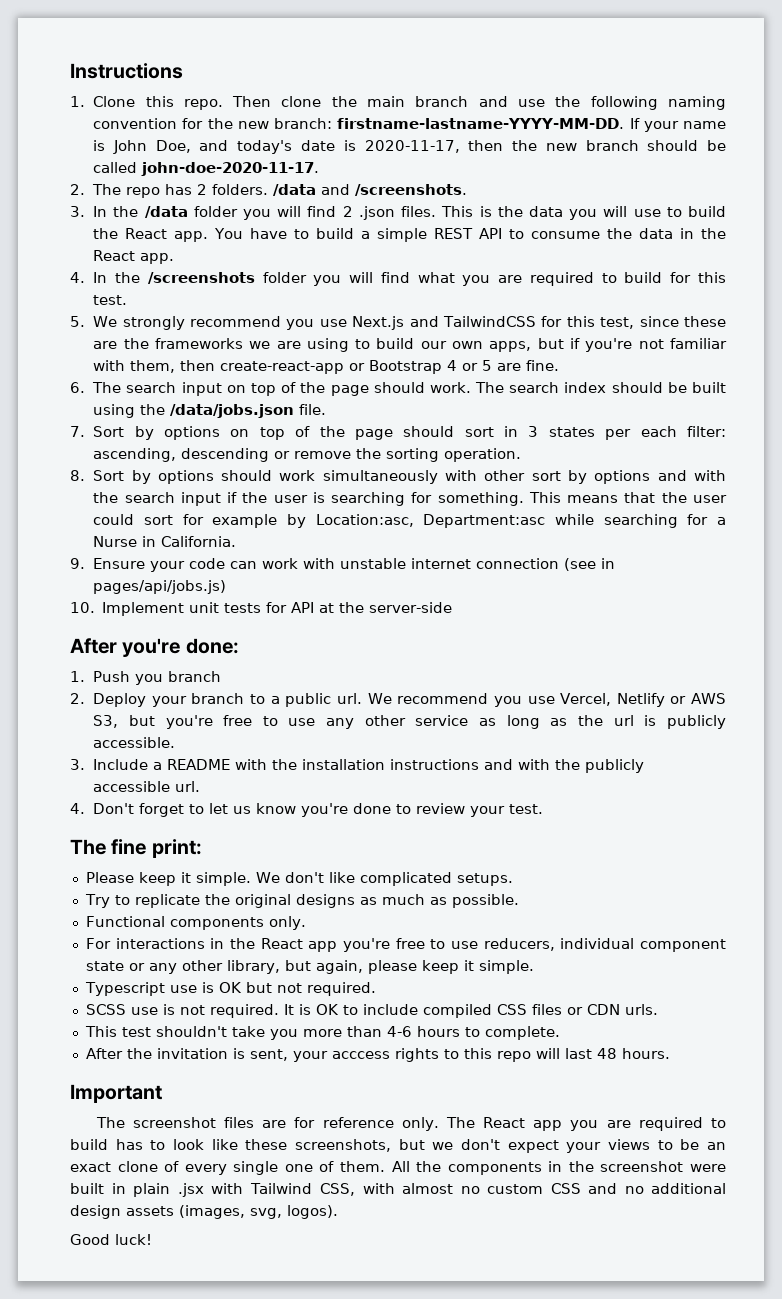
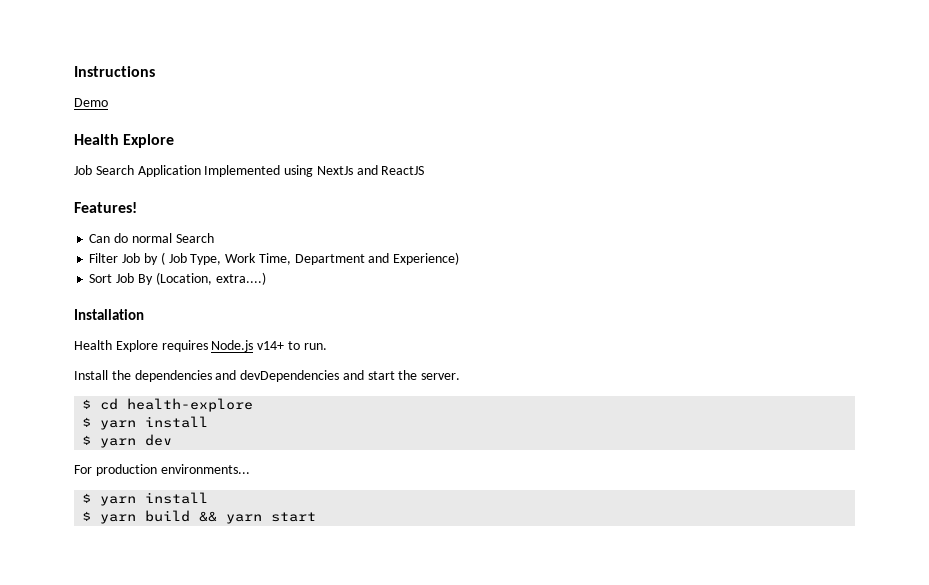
- 1. Clone this repo. Then clone the main branch and use the following naming convention for the new branch: firstname-lastname-YYYY-MM-DD. If your name is John Doe, and today's date is 2020-11-17, then the new branch should be called john-doe-2020-11-17.
- 2. The repo has 2 folders. /data and /screenshots.
- 3. In the /data folder you will find 2 .json files. This is the data you will use to build the React app. You have to build a simple REST API to consume the data in the React app.
- 4. In the /screenshots folder you will find what you are required to build for this test.
- 5. We strongly recommend you use Next.js and TailwindCSS for this test, since these are the frameworks we are using to build our own apps, but if you're not familiar with them, then create-react-app or Bootstrap 4 or 5 are fine.
- 6. The search input on top of the page should work. The search index should be built using the /data/jobs.json file.
- 7. Sort by options on top of the page should sort in 3 states per each filter: ascending, descending or remove the sorting operation.
- 8. Sort by options should work simultaneously with other sort by options and with the search input if the user is searching for something. This means that the user could sort for example by Location:asc, Department:asc while searching for a Nurse in California.
- 9. Ensure your code can work with unstable internet connection (see in pages/api/jobs.js)
- 10. Implement unit tests for API at the server-side
- After you're done:
- 1. Push you branch
- 2. Deploy your branch to a public url. We recommend you use Vercel, Netlify or AWS S3, but you're free to use any other service as long as the url is publicly accessible.
- 3. Include a README with the installation instructions and with the publicly accessible url.
- 4. Don't forget to let us know you're done to review your test.
- The fine print:
- Please keep it simple. We don't like complicated setups.
- Try to replicate the original designs as much as possible.
- Functional components only.
- For interactions in the React app you're free to use reducers, individual component state or any other library, but again, please keep it simple.
- Typescript use is OK but not required.
- SCSS use is not required. It is OK to include compiled CSS files or CDN urls.
- This test shouldn't take you more than 4-6 hours to complete.
- After the invitation is sent, your acccess rights to this repo will last 48 hours.
- Important
- The screenshot files are for reference only. The React app you are required to build has to look like these screenshots, but we don't expect your views to be an exact clone of every single one of them. All the components in the screenshot were built in plain .jsx with Tailwind CSS, with almost no custom CSS and no additional design assets (images, svg, logos).
- Good luck!
+ Demo
+ Health Explore
+ Job Search Application Implemented using NextJs and ReactJS
+ Features!
+ Can do normal Search
+ Filter Job by ( Job Type, Work Time, Department and Experience)
+ Sort Job By (Location, extra....)
+ Installation
+ Health Explore requires Node.js v14+ to run.
+ Install the dependencies and devDependencies and start the server.
+ $ cd health-explore
+ $ yarn install
+ $ yarn dev
+ For production environments...
+ $ yarn install
+ $ yarn build && yarn start

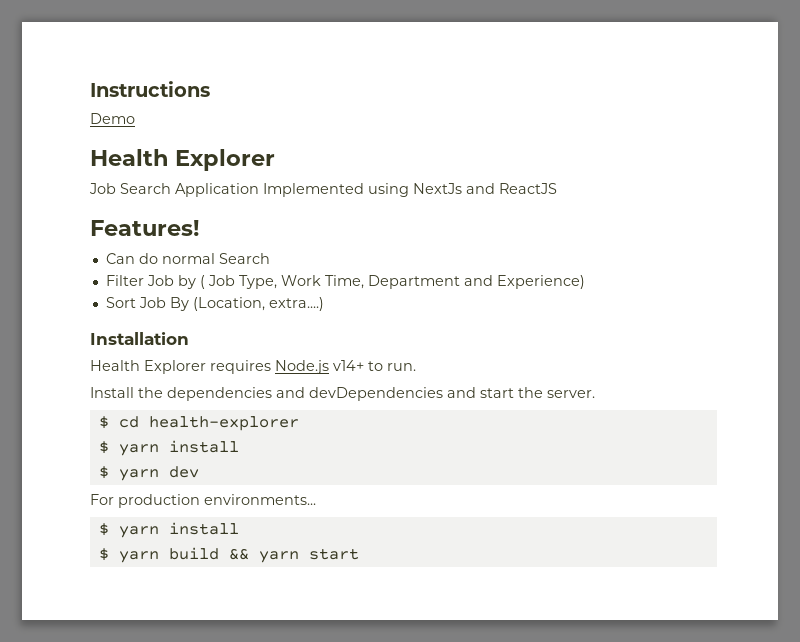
  Demo
- Health Explore
+ Health Explorer
- Health Explore requires Node.js v14+ to run.
+ Health Explorer requires Node.js v14+ to run.
- $ cd health-explore
+ $ cd health-explorer

